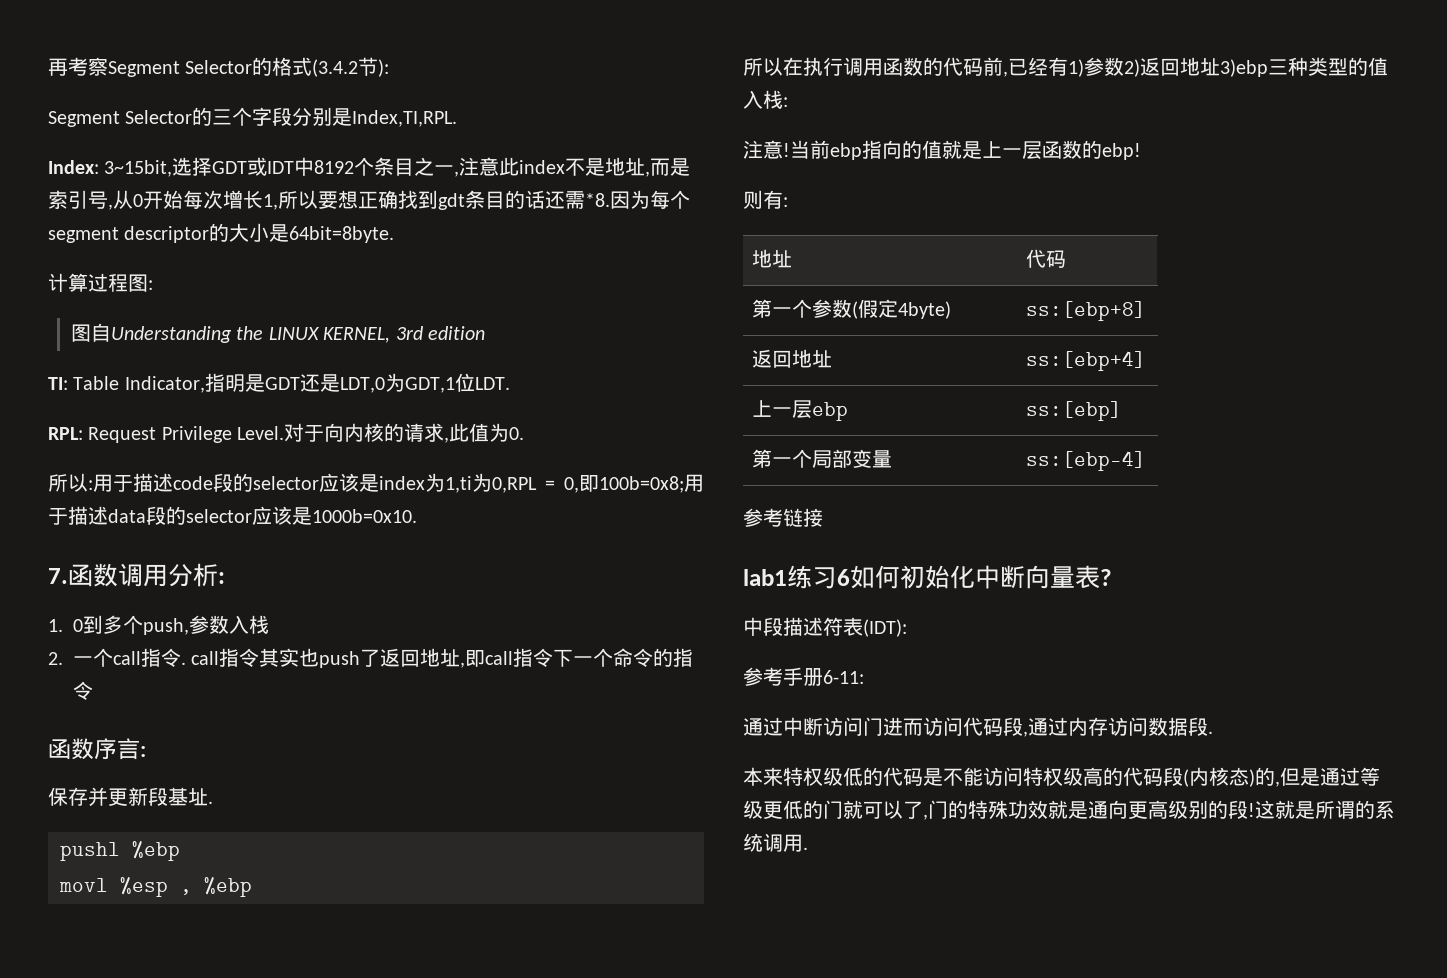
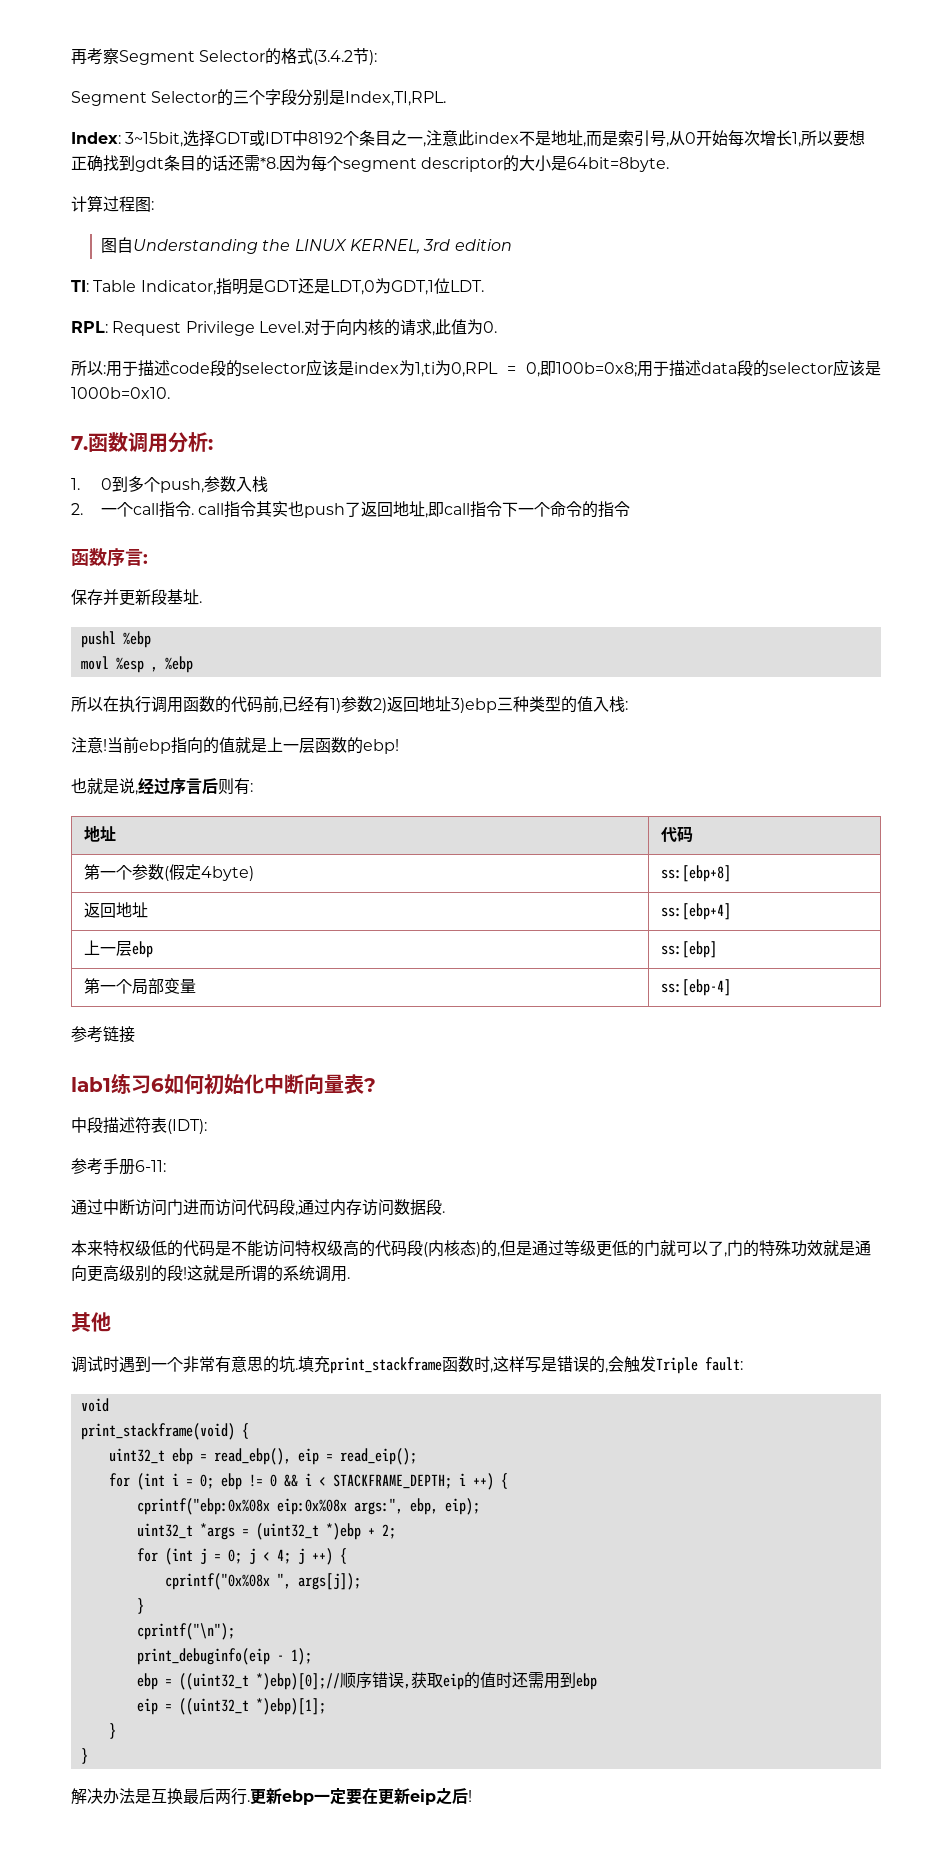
- 则有:
+ 也就是说,经过序言后则有:
+ 其他
+ 调试时遇到一个非常有意思的坑.填充print_stackframe函数时,这样写是错误的,会触发Triple fault:
+ void
+ print_stackframe(void) {
+ uint32_t ebp = read_ebp(), eip = read_eip();
+ for (int i = 0; ebp != 0 && i < STACKFRAME_DEPTH; i ++) {
+ cprintf("ebp:0x%08x eip:0x%08x args:", ebp, eip);
+ uint32_t *args = (uint32_t *)ebp + 2;
+ for (int j = 0; j < 4; j ++) {
+ cprintf("0x%08x ", args[j]);
+ }
+ cprintf("\n");
+ print_debuginfo(eip - 1);
+ ebp = ((uint32_t *)ebp)[0];//顺序错误,获取eip的值时还需用到ebp
+ eip = ((uint32_t *)ebp)[1];
+ }
+ }
+ 解决办法是互换最后两行.更新ebp一定要在更新eip之后!

